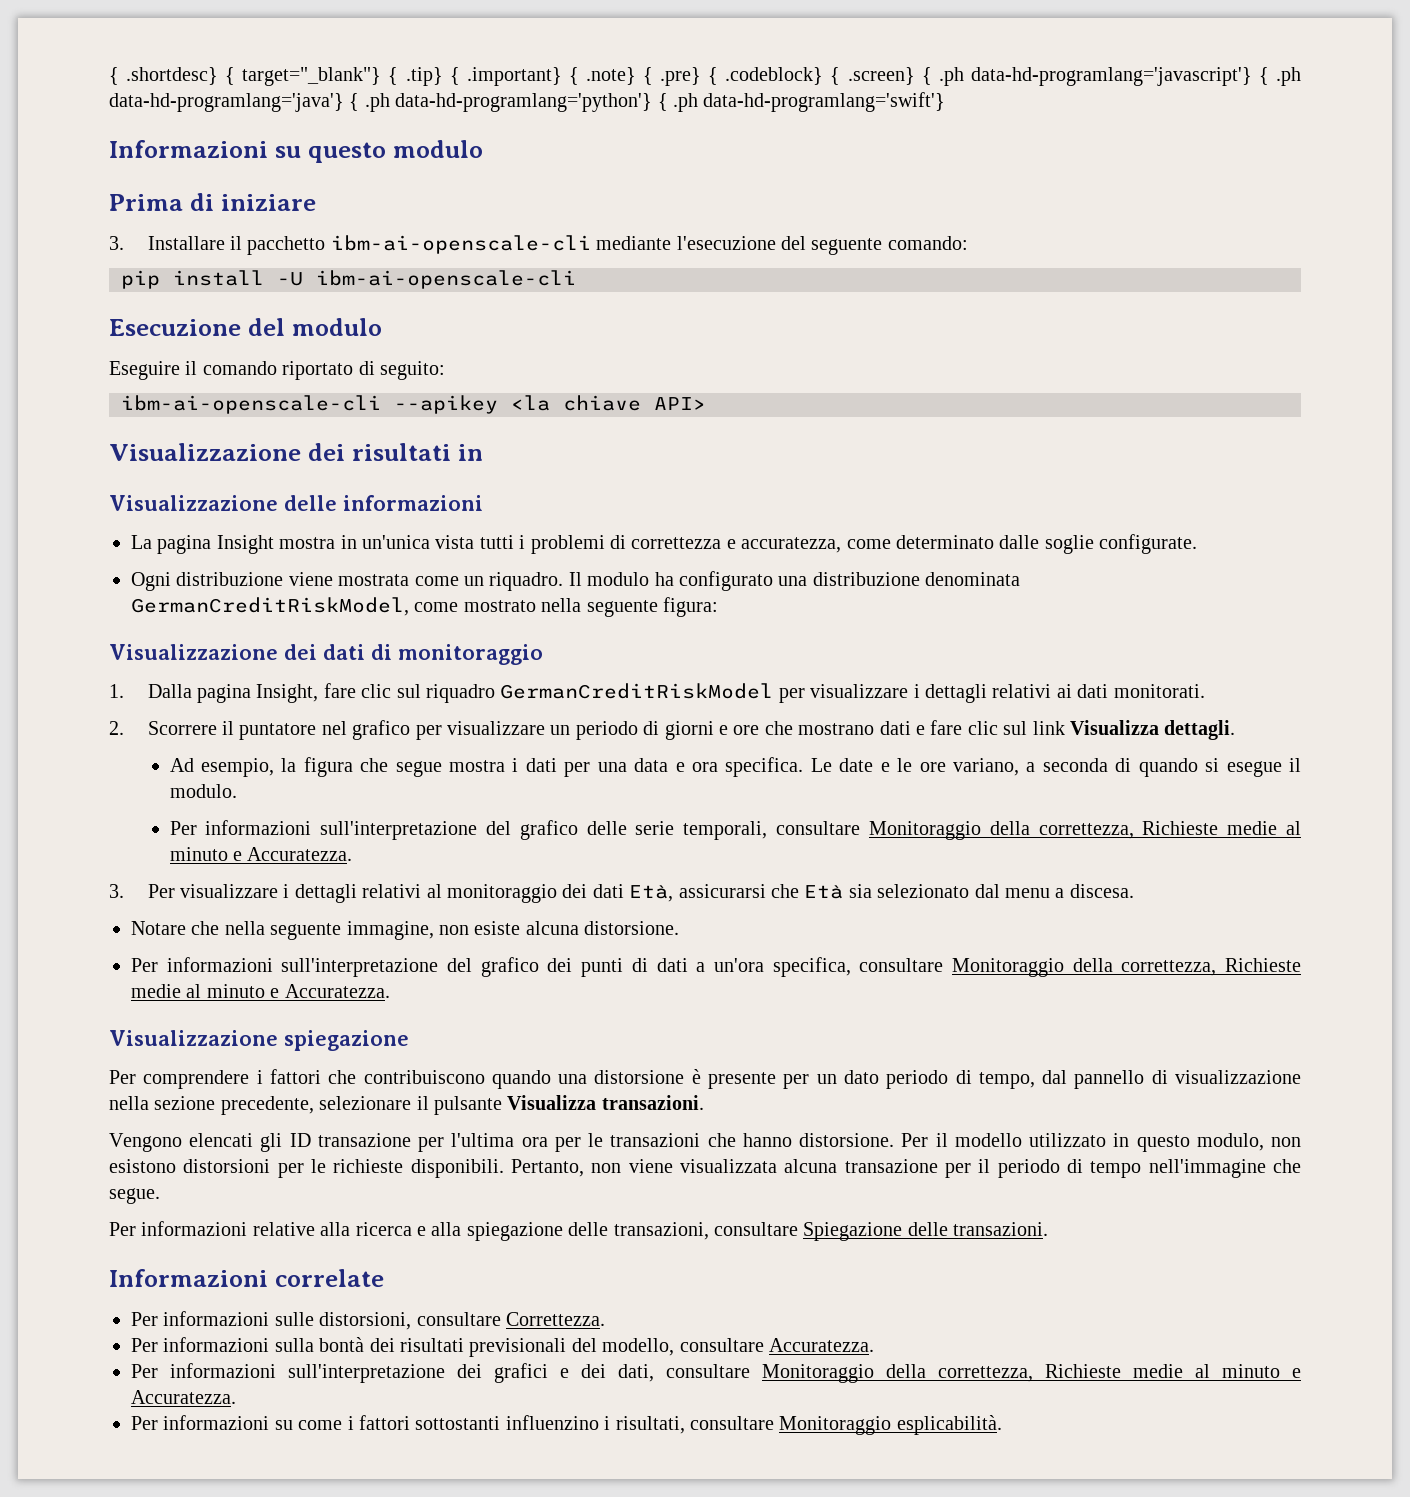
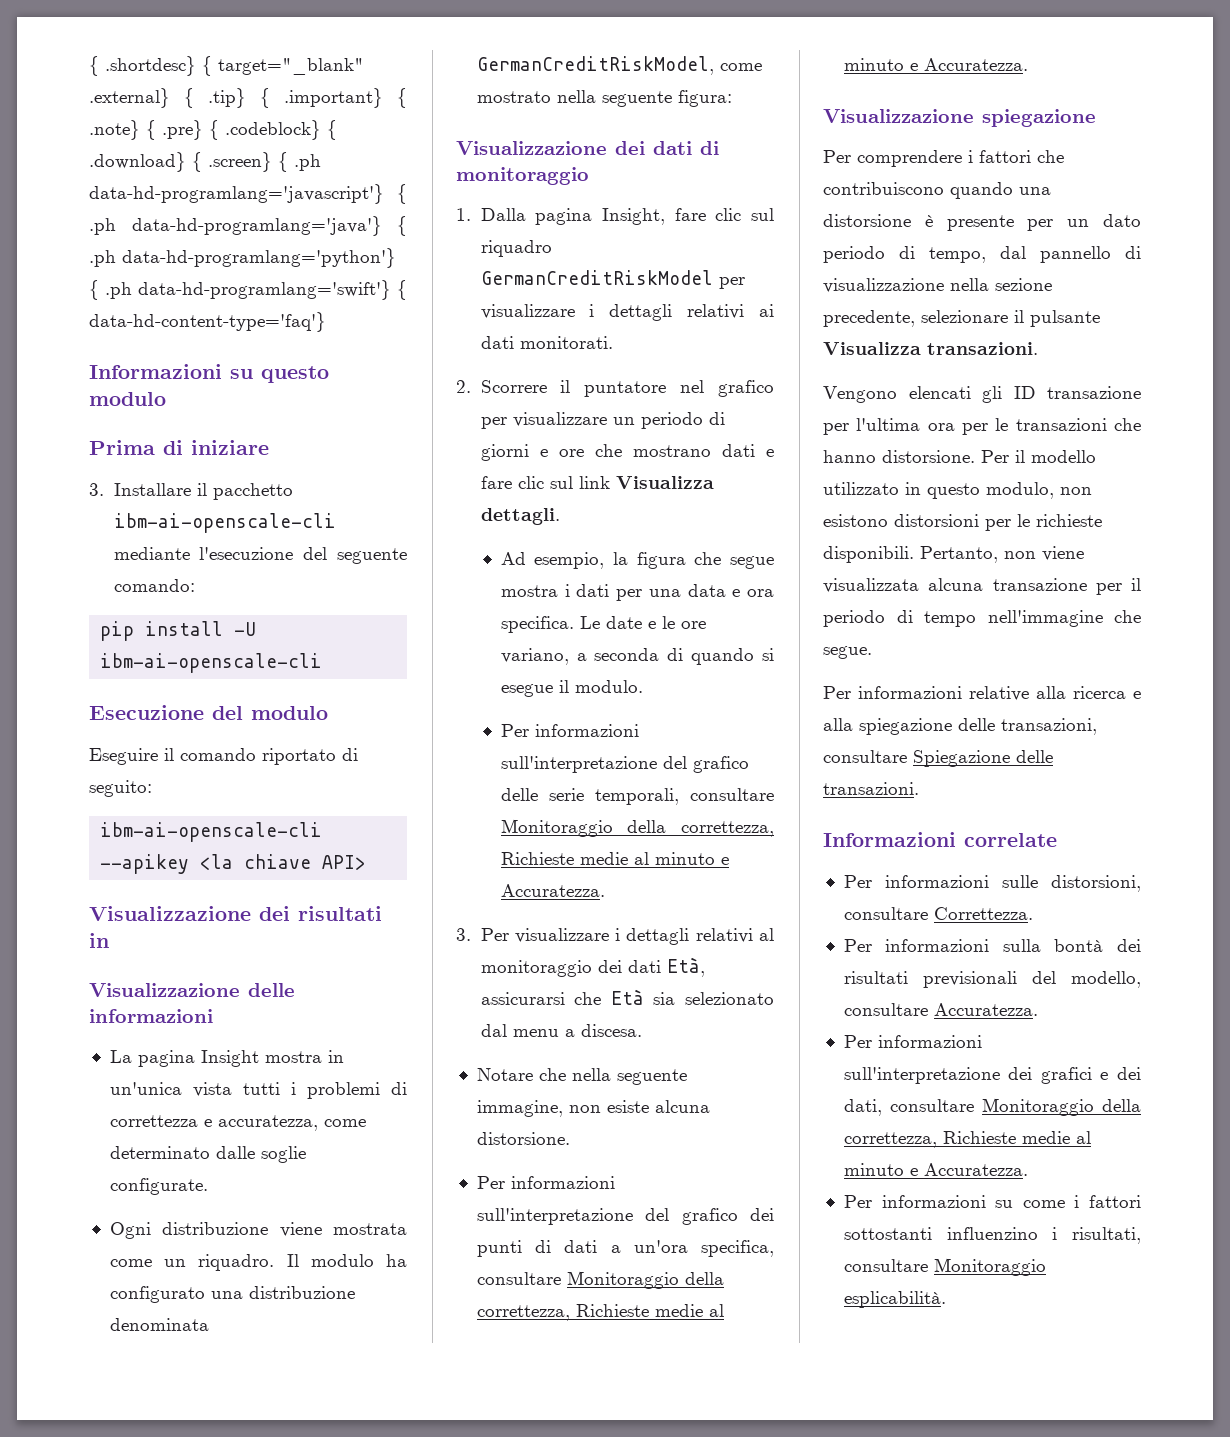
- { .shortdesc} { target="_blank"} { .tip} { .important} { .note} { .pre} { .codeblock} { .screen} { .ph data-hd-programlang='javascript'} { .ph data-hd-programlang='java'} { .ph data-hd-programlang='python'} { .ph data-hd-programlang='swift'}
+ { .shortdesc} { target="_blank" .external} { .tip} { .important} { .note} { .pre} { .codeblock} { .download} { .screen} { .ph data-hd-programlang='javascript'} { .ph data-hd-programlang='java'} { .ph data-hd-programlang='python'} { .ph data-hd-programlang='swift'} { data-hd-content-type='faq'}

